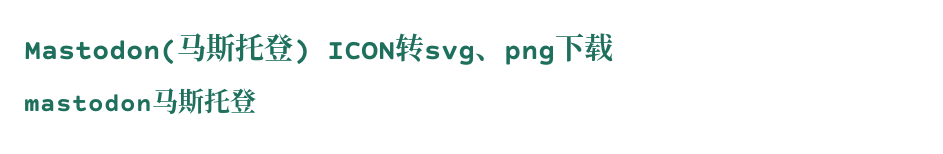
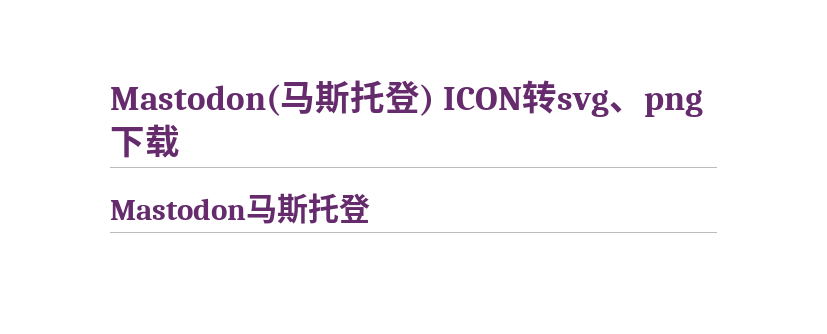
- mastodon马斯托登
+ Mastodon马斯托登

